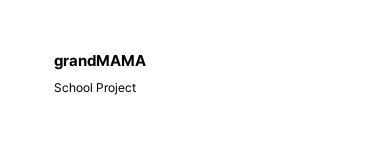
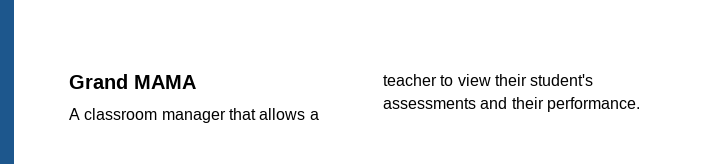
- grandMAMA
- School Project
+ Grand MAMA
+ A classroom manager that allows a teacher to view their student's assessments and their performance.

